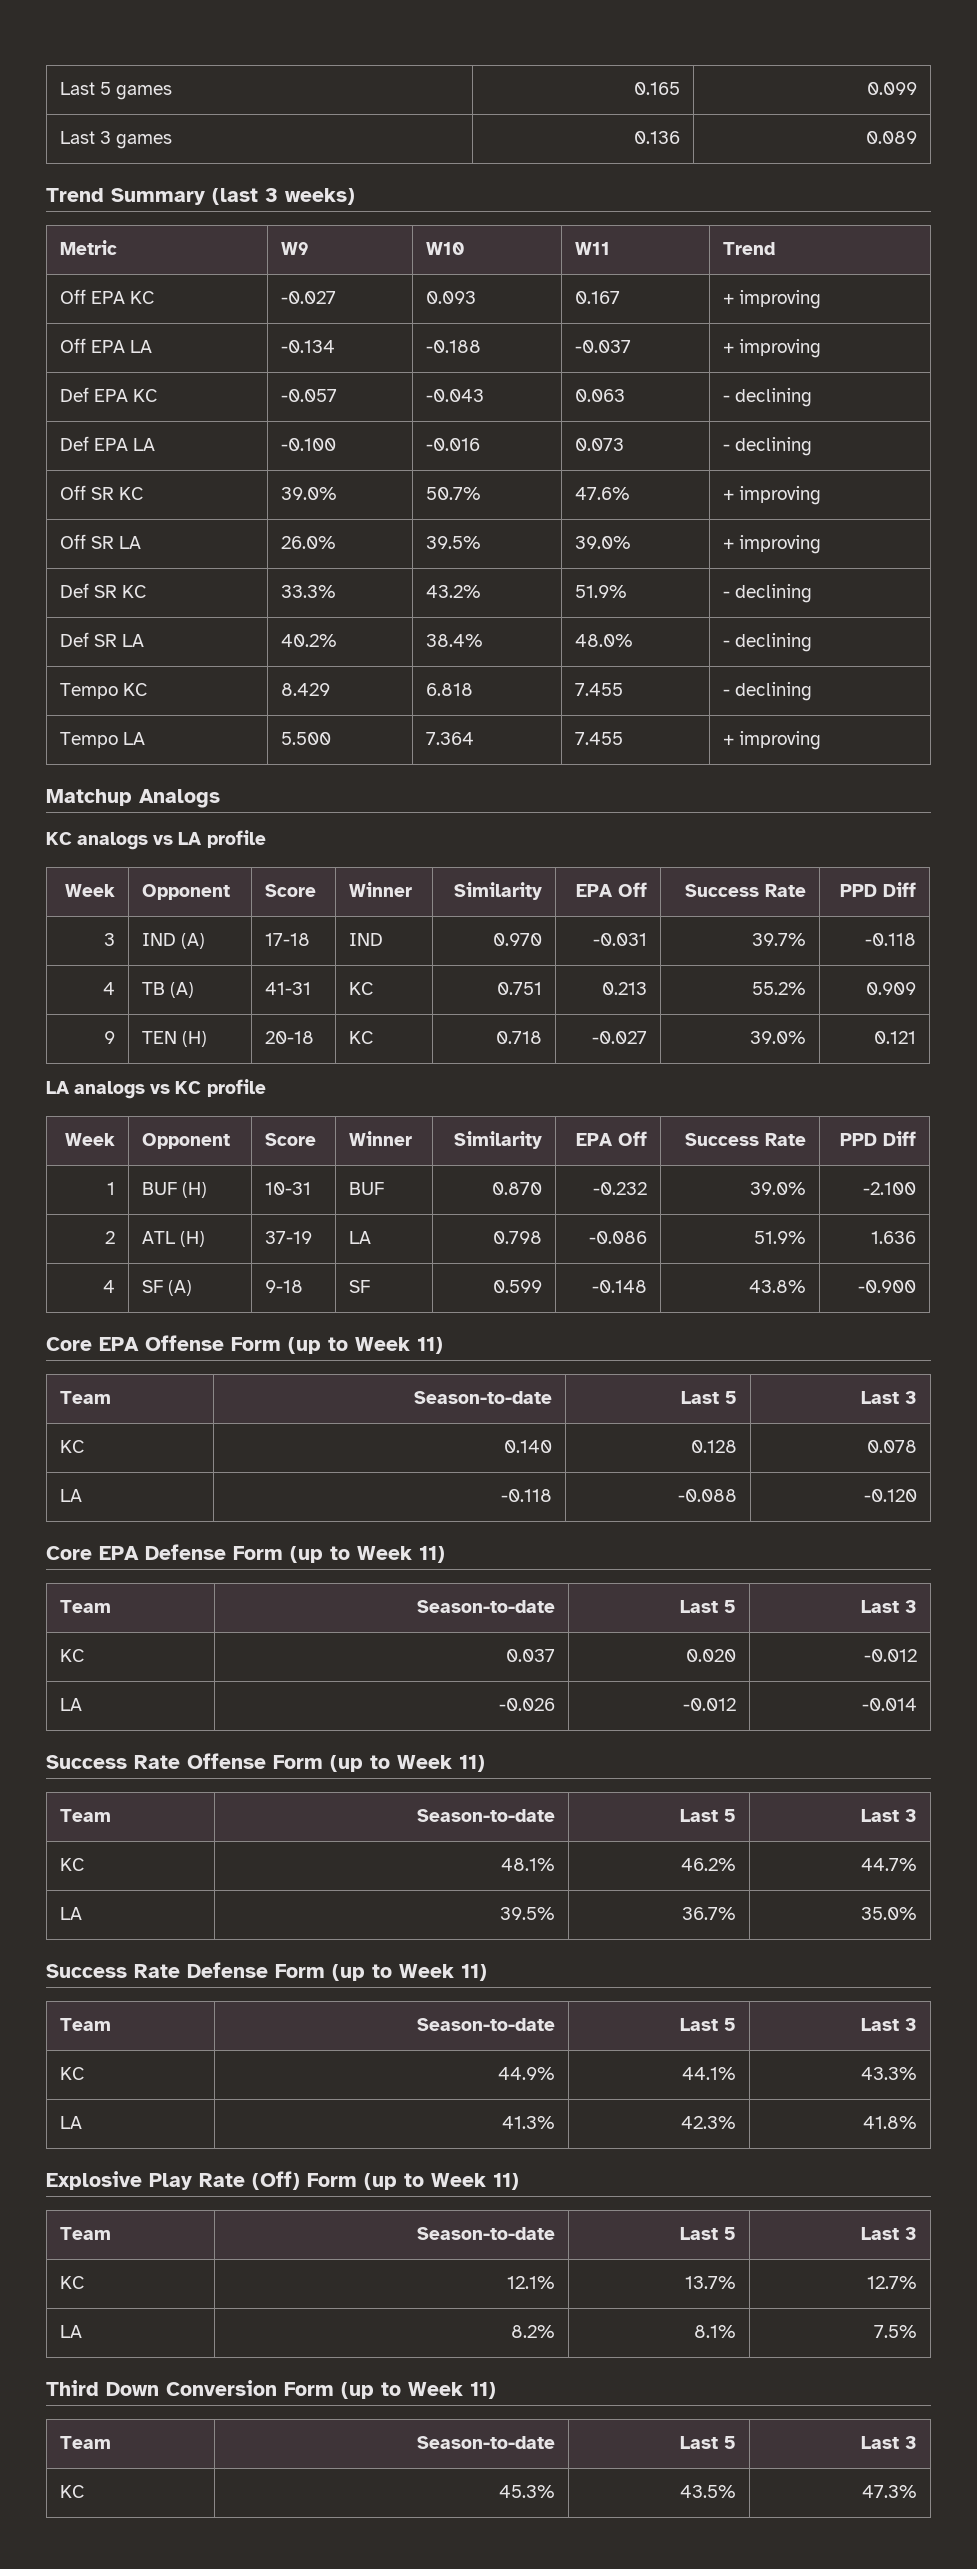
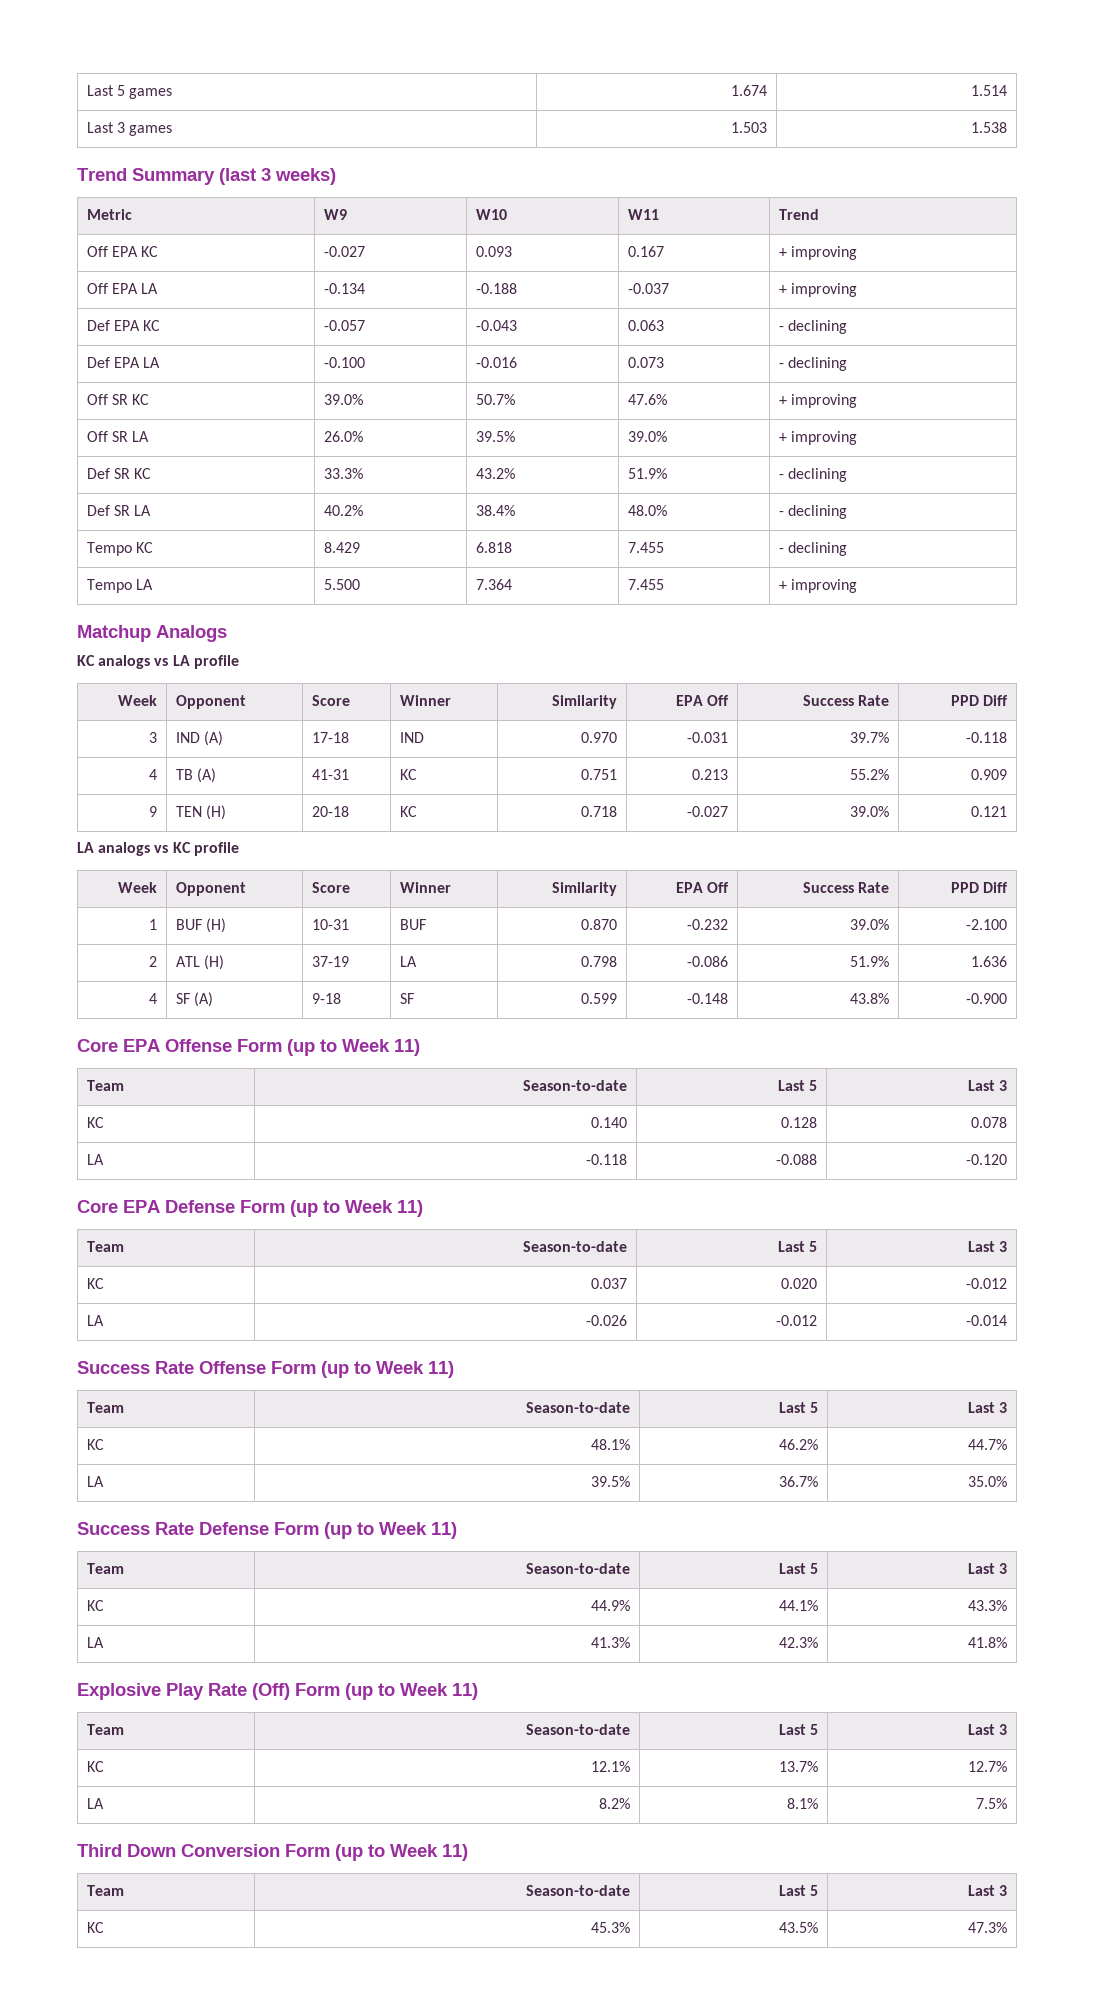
- Last 5 games | 0.165 | 0.099
+ Last 5 games | 1.674 | 1.514
- Last 3 games | 0.136 | 0.089
+ Last 3 games | 1.503 | 1.538

